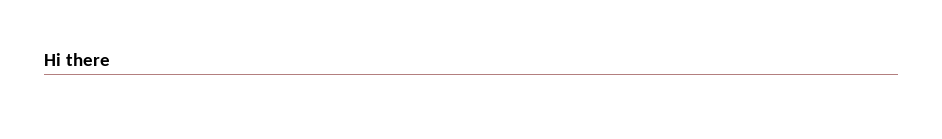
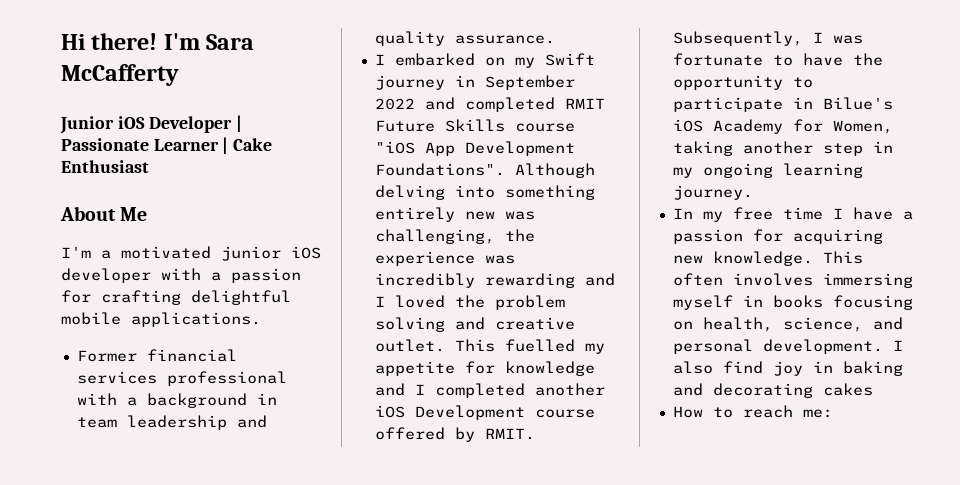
- Hi there
+ Hi there! I'm Sara McCafferty
+ Junior iOS Developer | Passionate Learner | Cake Enthusiast
+ About Me
+ I'm a motivated junior iOS developer with a passion for crafting delightful mobile applications.
+ Former financial services professional with a background in team leadership and quality assurance.
+ I embarked on my Swift journey in September 2022 and completed RMIT Future Skills course "iOS App Development Foundations". Although delving into something entirely new was challenging, the experience was incredibly rewarding and I loved the problem solving and creative outlet. This fuelled my appetite for knowledge and I completed another iOS Development course offered by RMIT. Subsequently, I was fortunate to have the opportunity to participate in Bilue's iOS Academy for Women, taking another step in my ongoing learning journey.
+ In my free time I have a passion for acquiring new knowledge. This often involves immersing myself in books focusing on health, science, and personal development. I also find joy in baking and decorating cakes
+ How to reach me:

